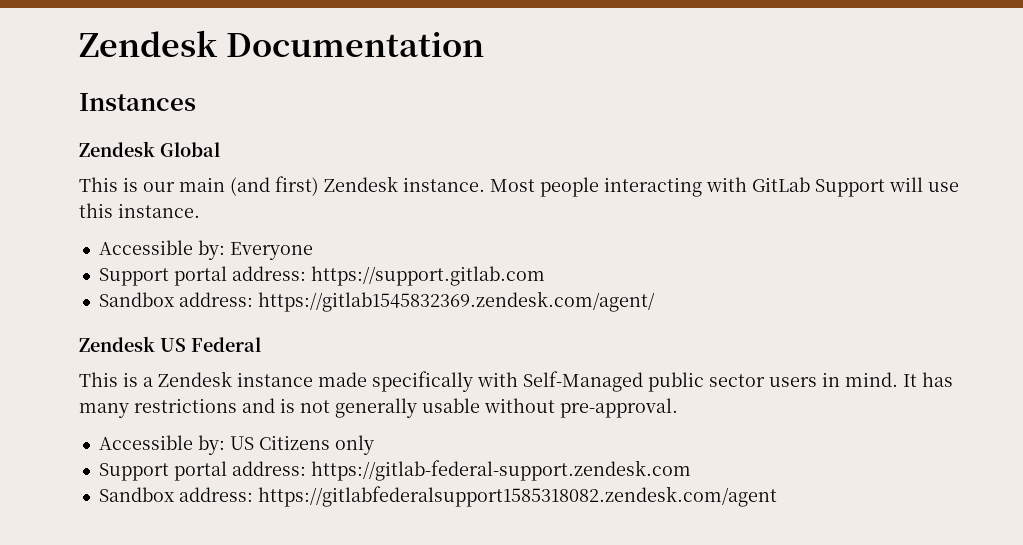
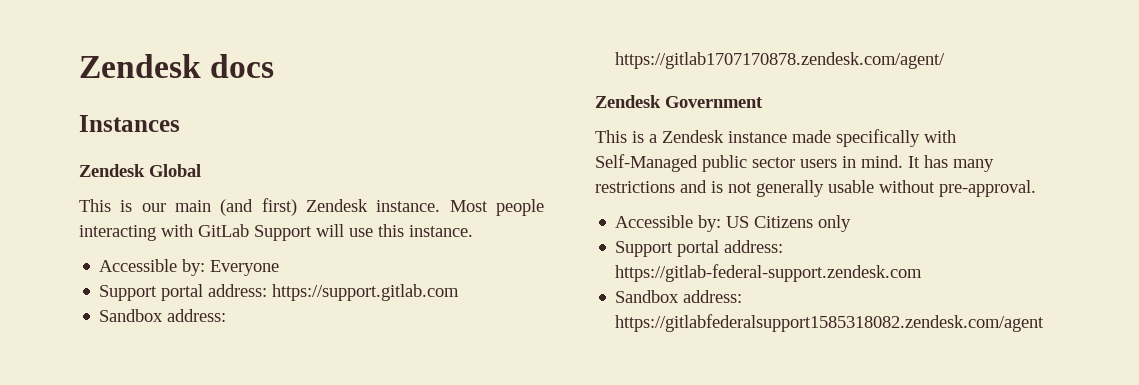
- Zendesk Documentation
+ Zendesk docs
- Sandbox address: https://gitlab1545832369.zendesk.com/agent/
- Zendesk US Federal
+ Sandbox address: https://gitlab1707170878.zendesk.com/agent/
+ Zendesk Government

